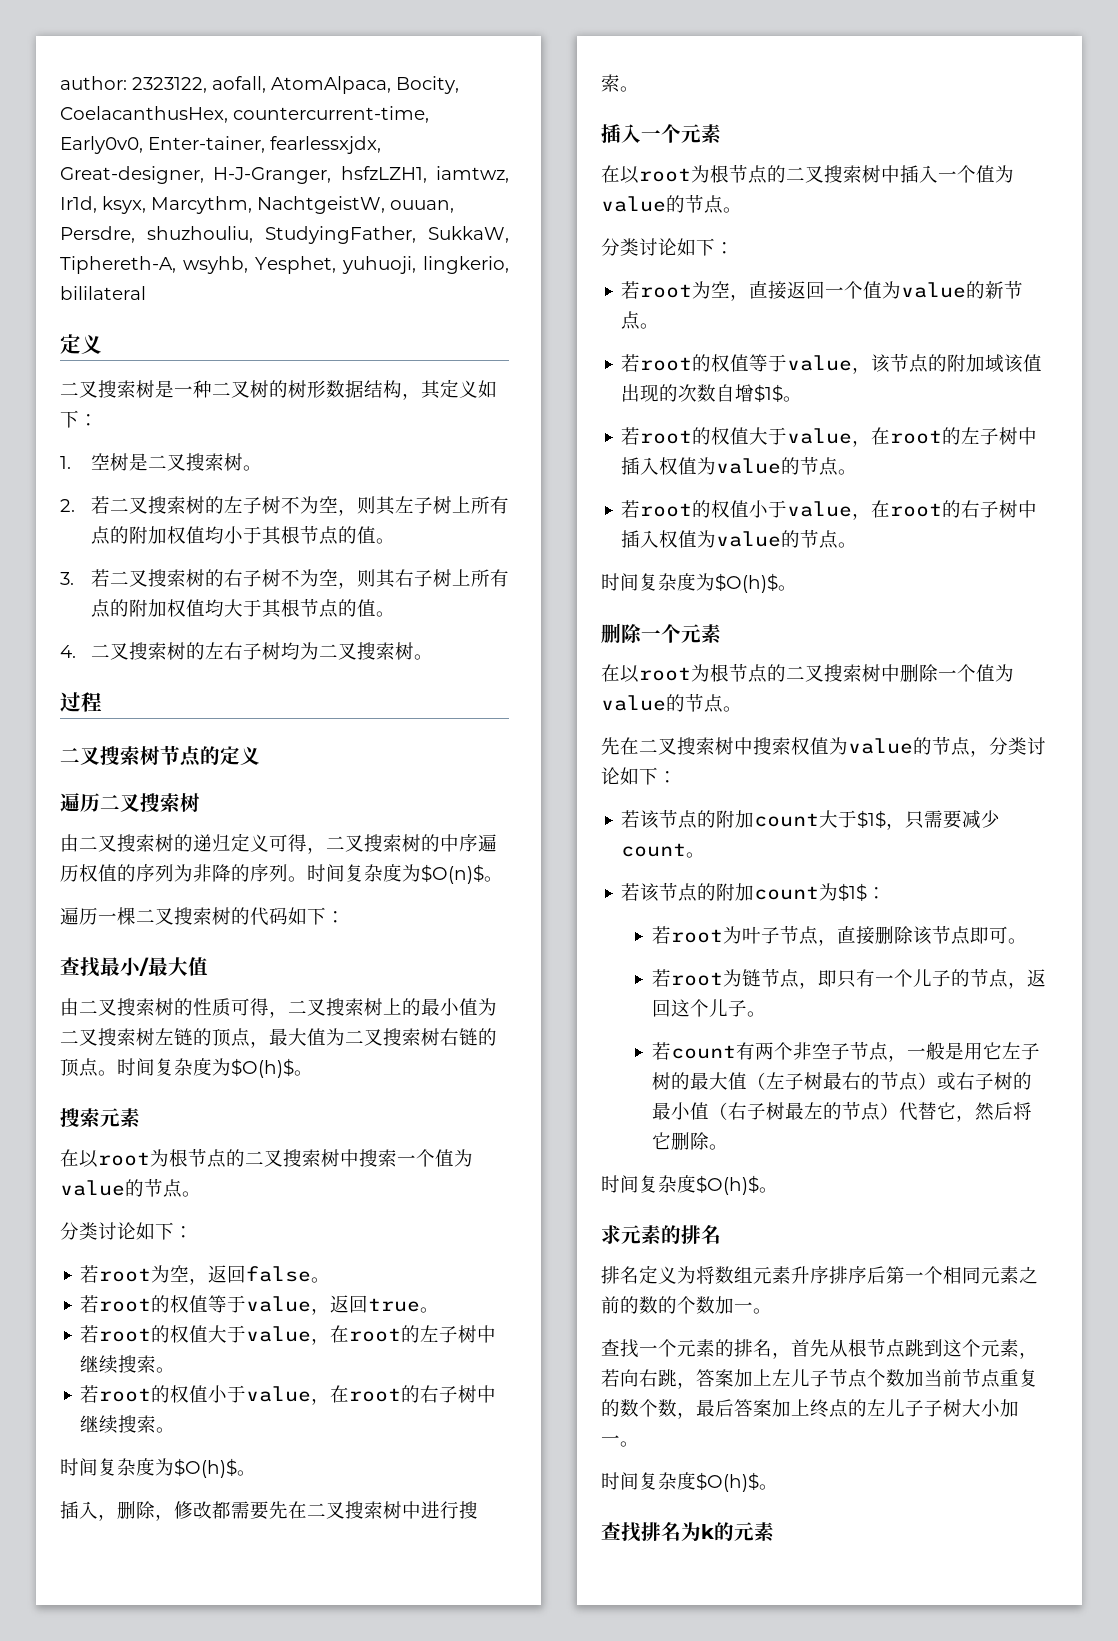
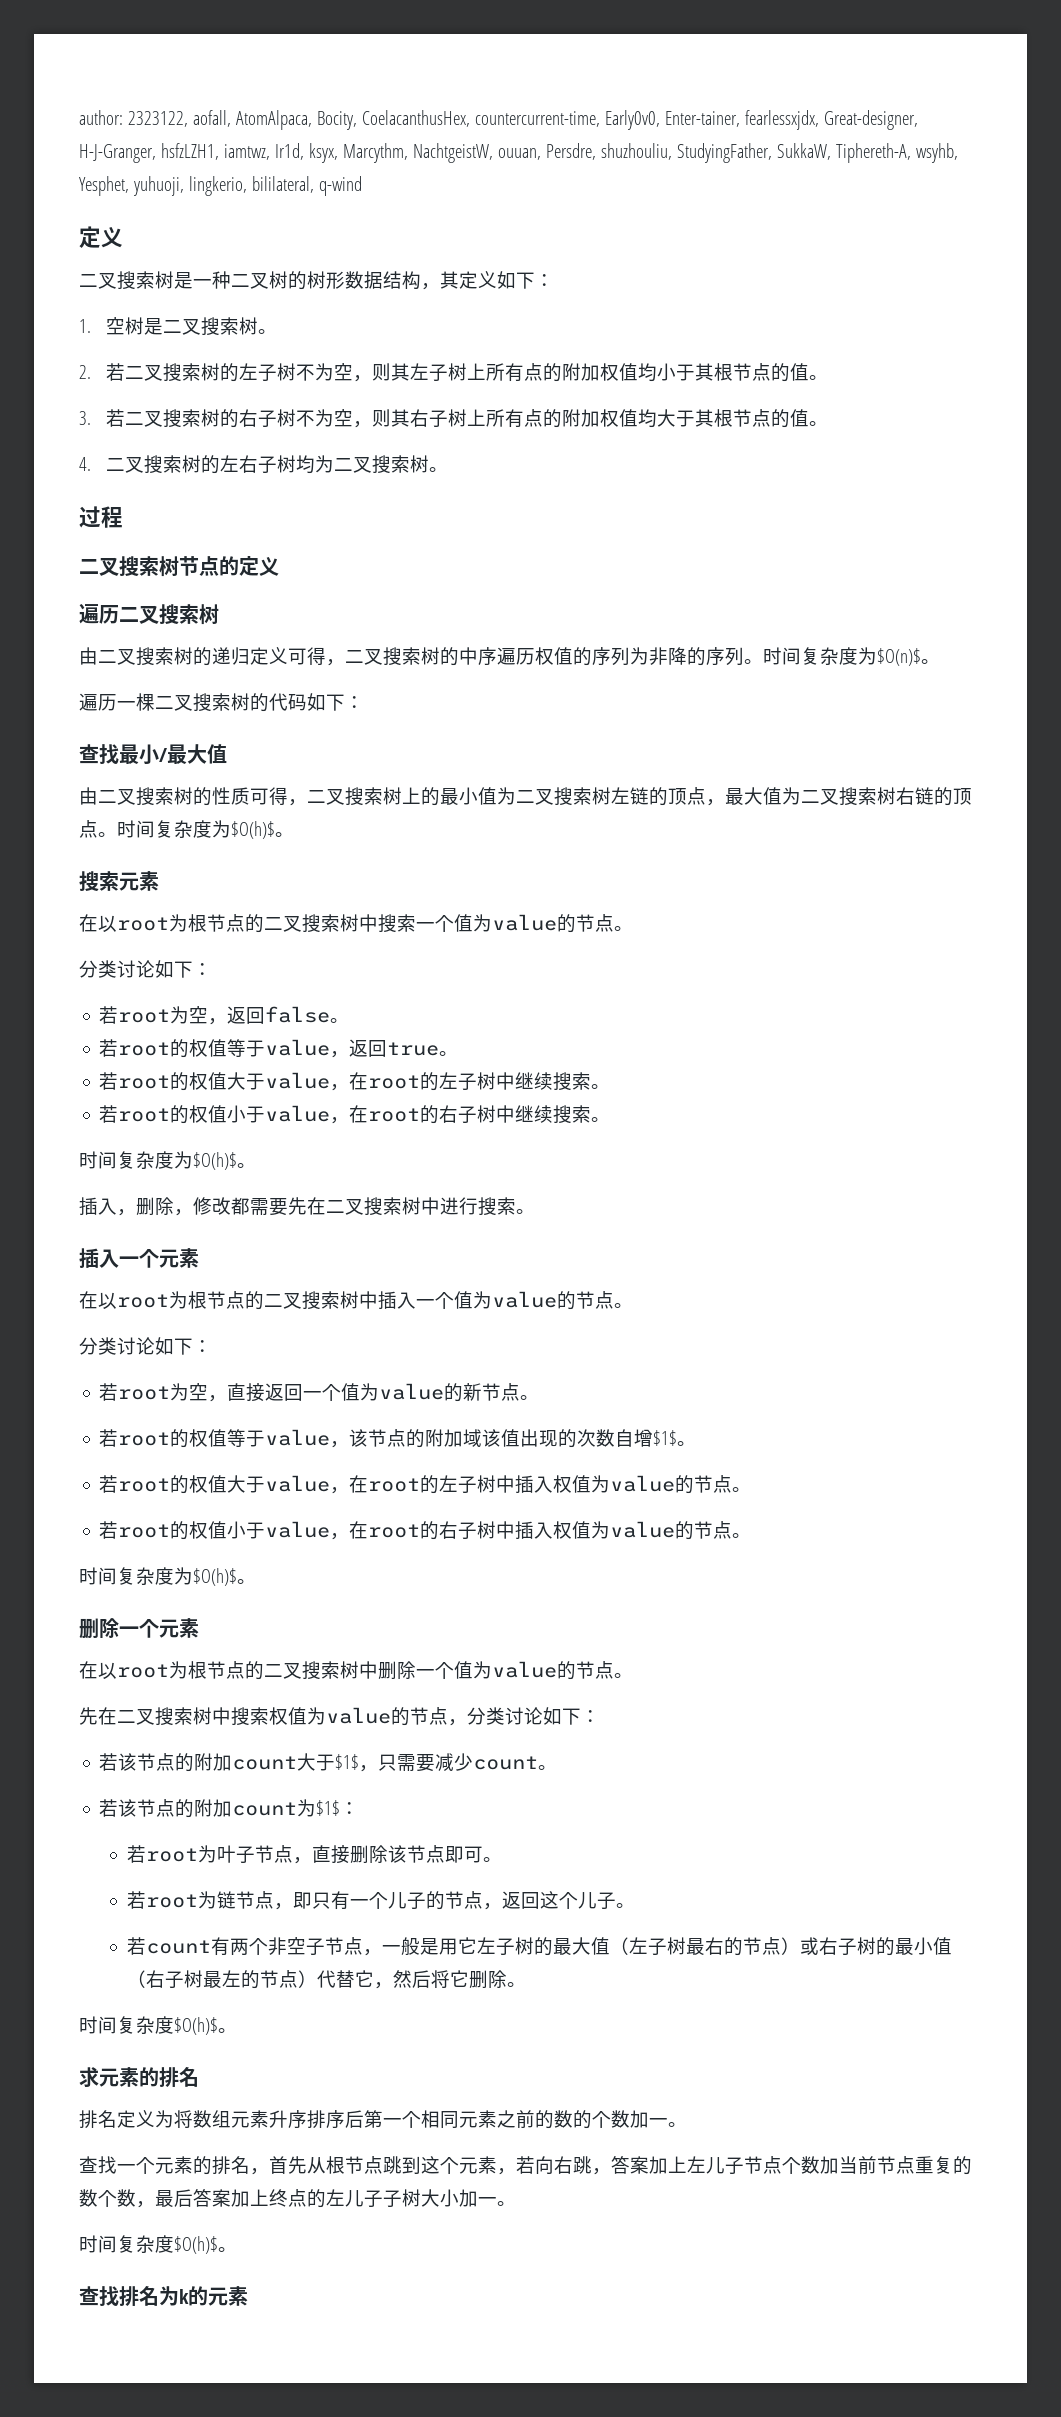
- author: 2323122, aofall, AtomAlpaca, Bocity, CoelacanthusHex, countercurrent-time, Early0v0, Enter-tainer, fearlessxjdx, Great-designer, H-J-Granger, hsfzLZH1, iamtwz, Ir1d, ksyx, Marcythm, NachtgeistW, ouuan, Persdre, shuzhouliu, StudyingFather, SukkaW, Tiphereth-A, wsyhb, Yesphet, yuhuoji, lingkerio, bililateral
+ author: 2323122, aofall, AtomAlpaca, Bocity, CoelacanthusHex, countercurrent-time, Early0v0, Enter-tainer, fearlessxjdx, Great-designer, H-J-Granger, hsfzLZH1, iamtwz, Ir1d, ksyx, Marcythm, NachtgeistW, ouuan, Persdre, shuzhouliu, StudyingFather, SukkaW, Tiphereth-A, wsyhb, Yesphet, yuhuoji, lingkerio, bililateral, q-wind

